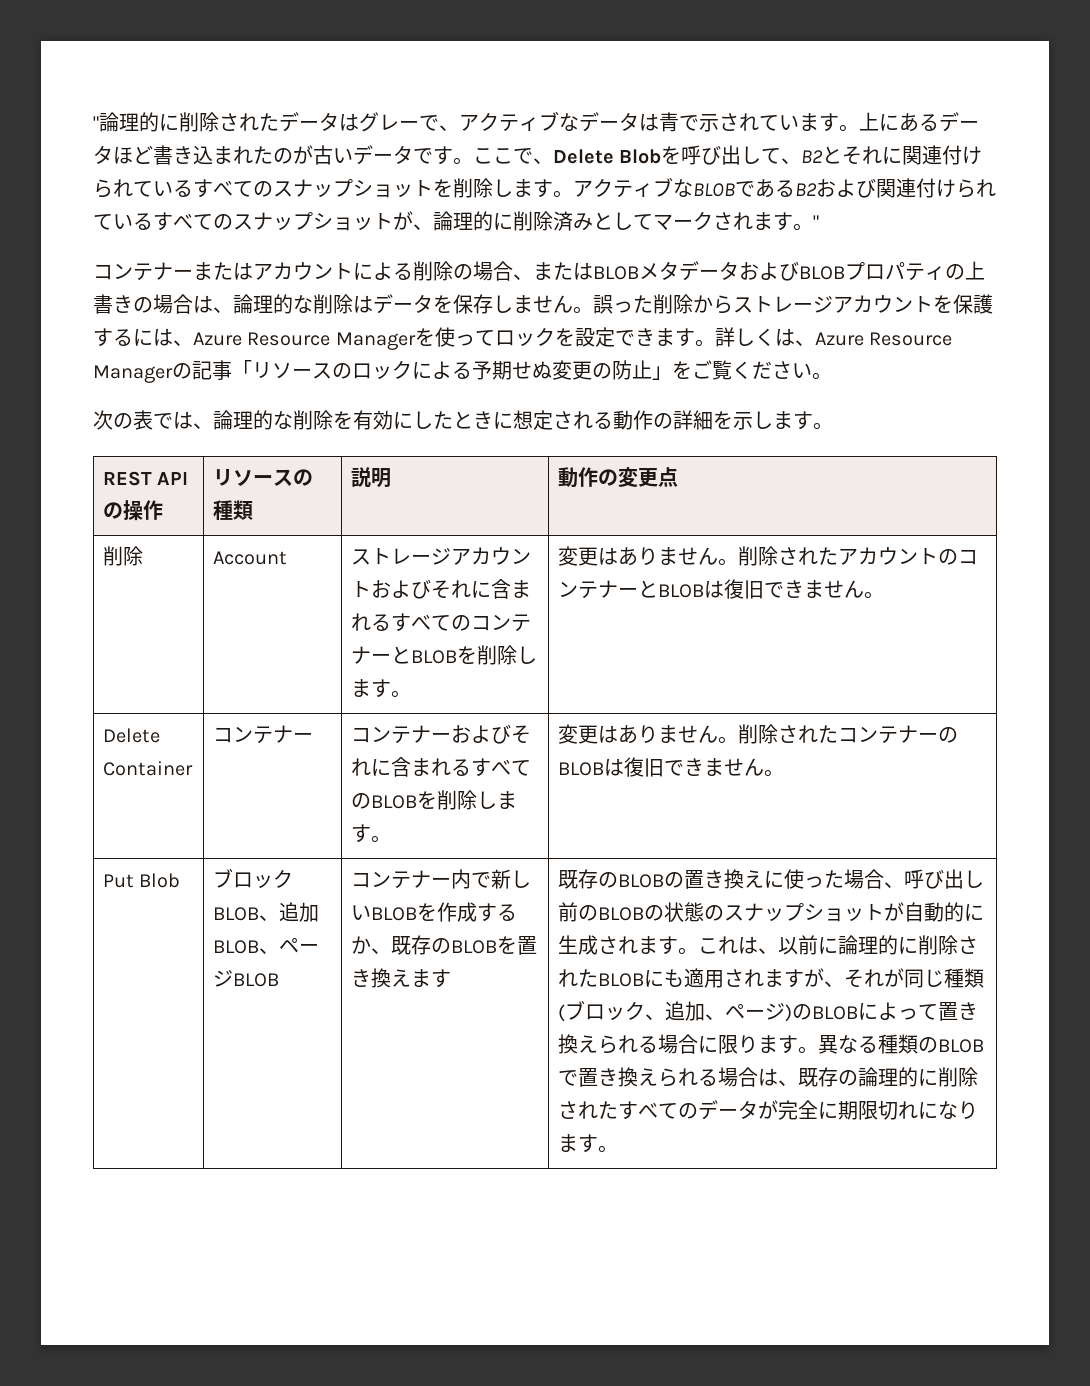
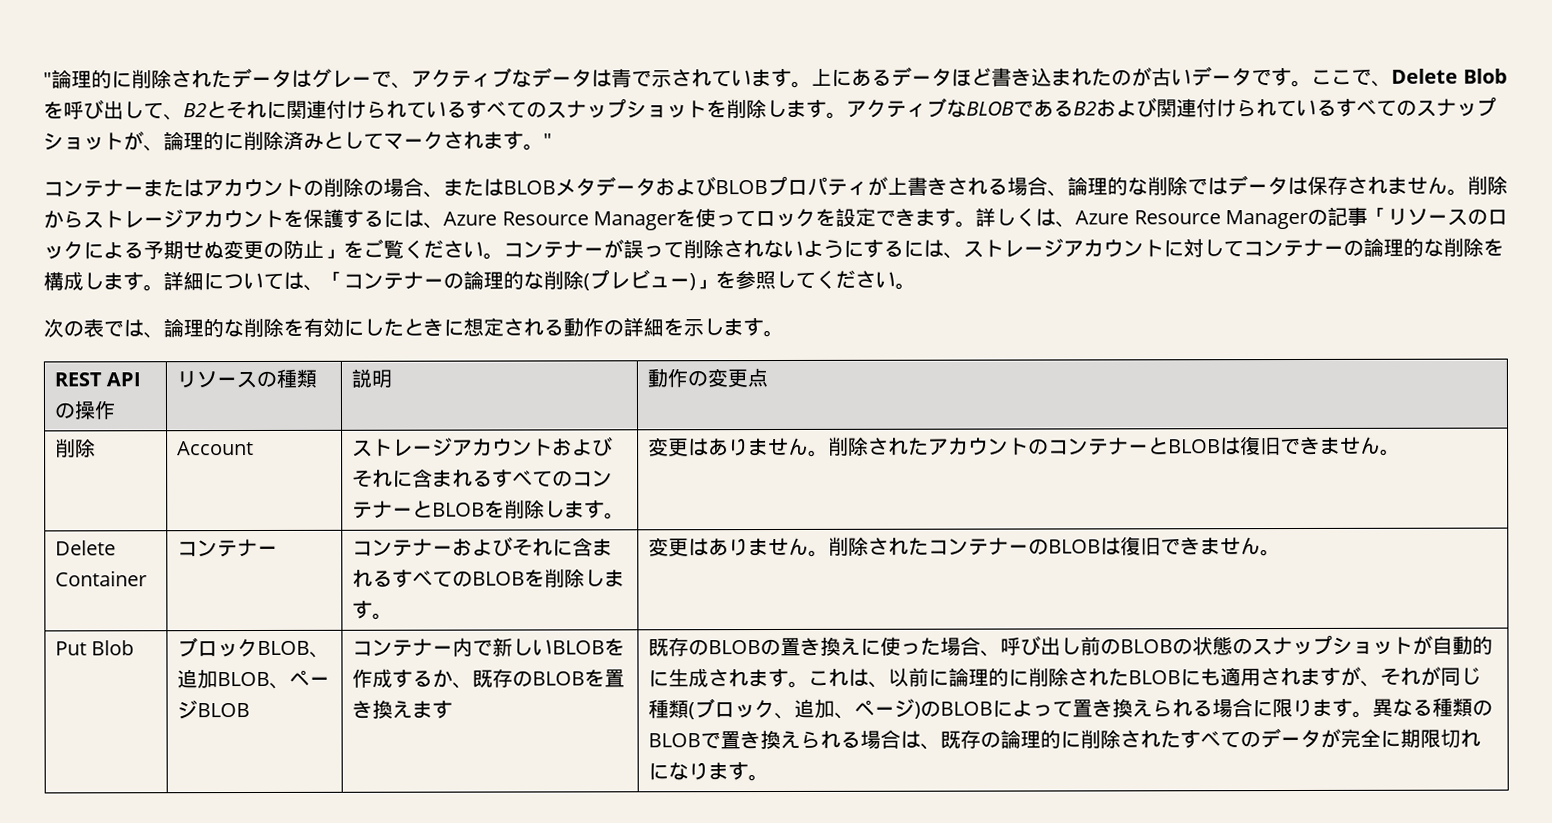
- コンテナーまたはアカウントによる削除の場合、またはBLOBメタデータおよびBLOBプロパティの上書きの場合は、論理的な削除はデータを保存しません。誤った削除からストレージアカウントを保護するには、Azure Resource Managerを使ってロックを設定できます。
+ コンテナーまたはアカウントの削除の場合、またはBLOBメタデータおよびBLOBプロパティが上書きされる場合、論理的な削除ではデータは保存されません。削除からストレージアカウントを保護するには、Azure Resource Managerを使ってロックを設定できます。
+ コンテナーが誤って削除されないようにするには、ストレージアカウントに対してコンテナーの論理的な削除を構成します。詳細については、「コンテナーの論理的な削除(プレビュー)」を参照してください。

